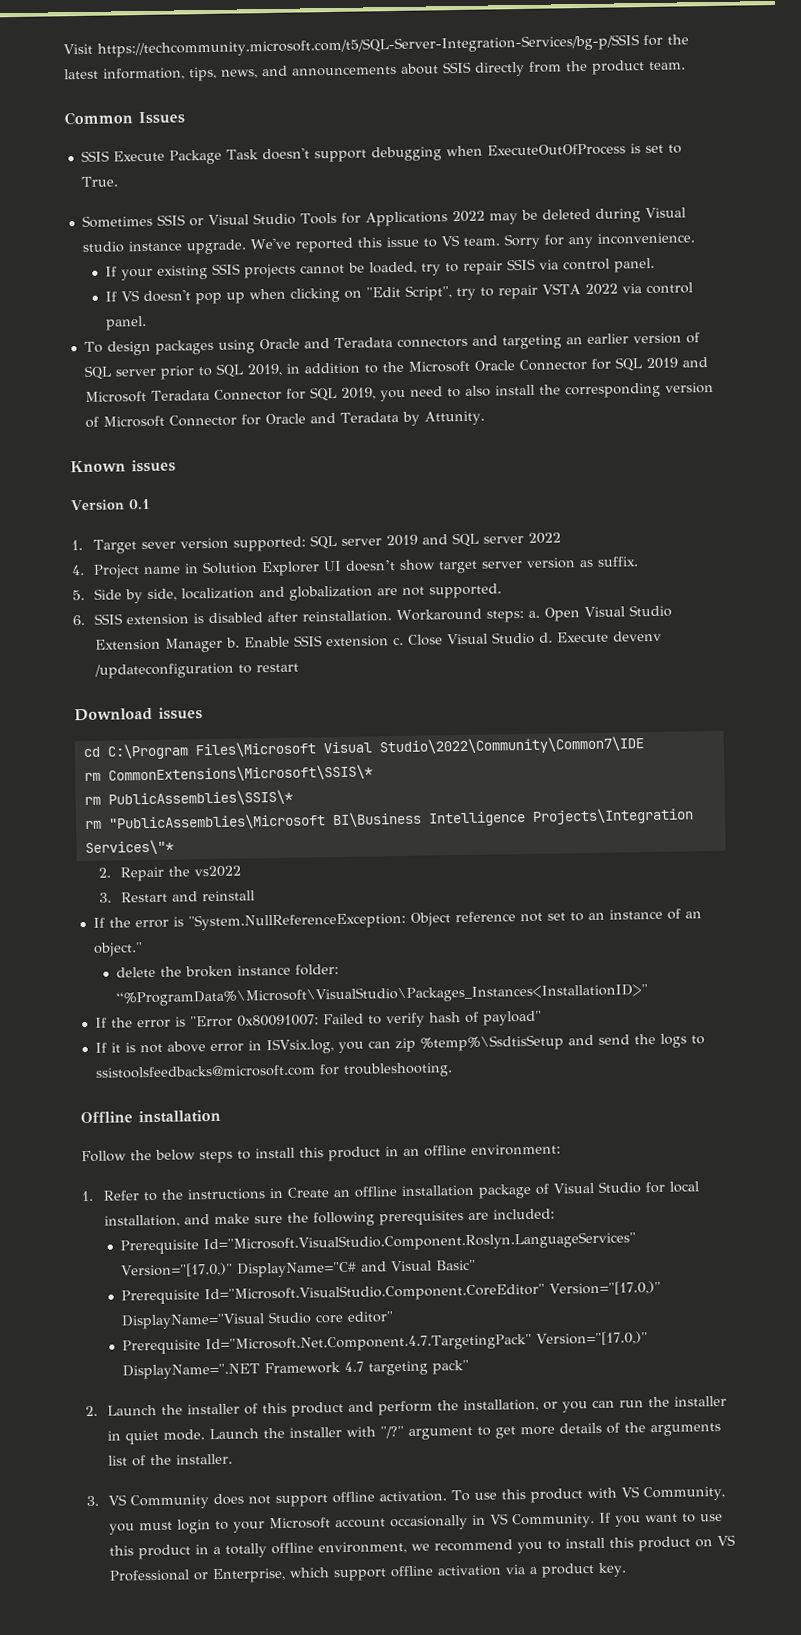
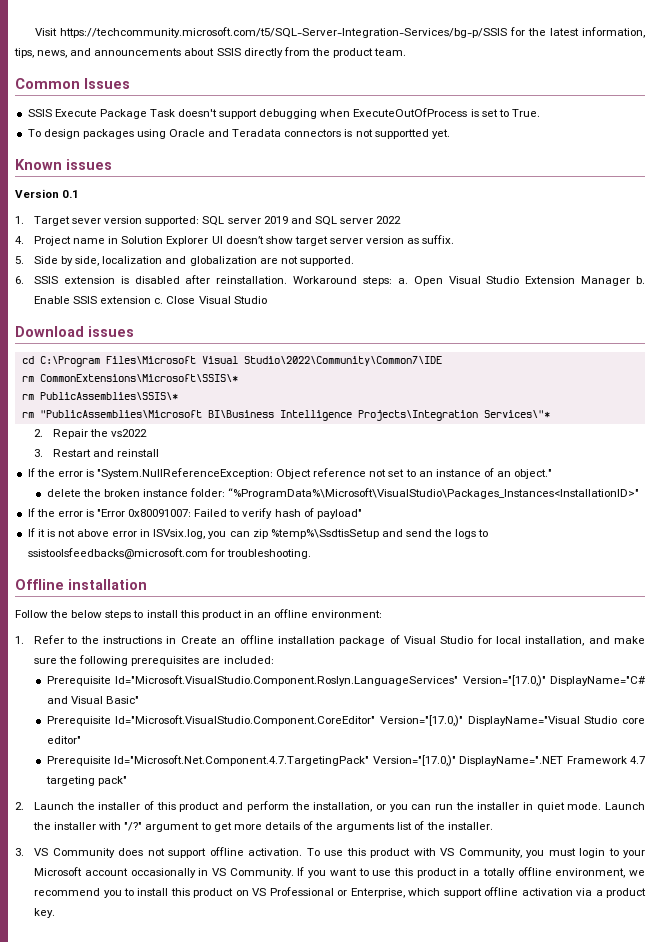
- Sometimes SSIS or Visual Studio Tools for Applications 2022 may be deleted during Visual studio instance upgrade. We've reported this issue to VS team. Sorry for any inconvenience.
- If your existing SSIS projects cannot be loaded, try to repair SSIS via control panel.
- If VS doesn't pop up when clicking on "Edit Script", try to repair VSTA 2022 via control panel.
- To design packages using Oracle and Teradata connectors and targeting an earlier version of SQL server prior to SQL 2019, in addition to the Microsoft Oracle Connector for SQL 2019 and Microsoft Teradata Connector for SQL 2019, you need to also install the corresponding version of Microsoft Connector for Oracle and Teradata by Attunity.
+ To design packages using Oracle and Teradata connectors is not supportted yet.
- Close Visual Studio d. Execute devenv /updateconfiguration to restart
+ Close Visual Studio

